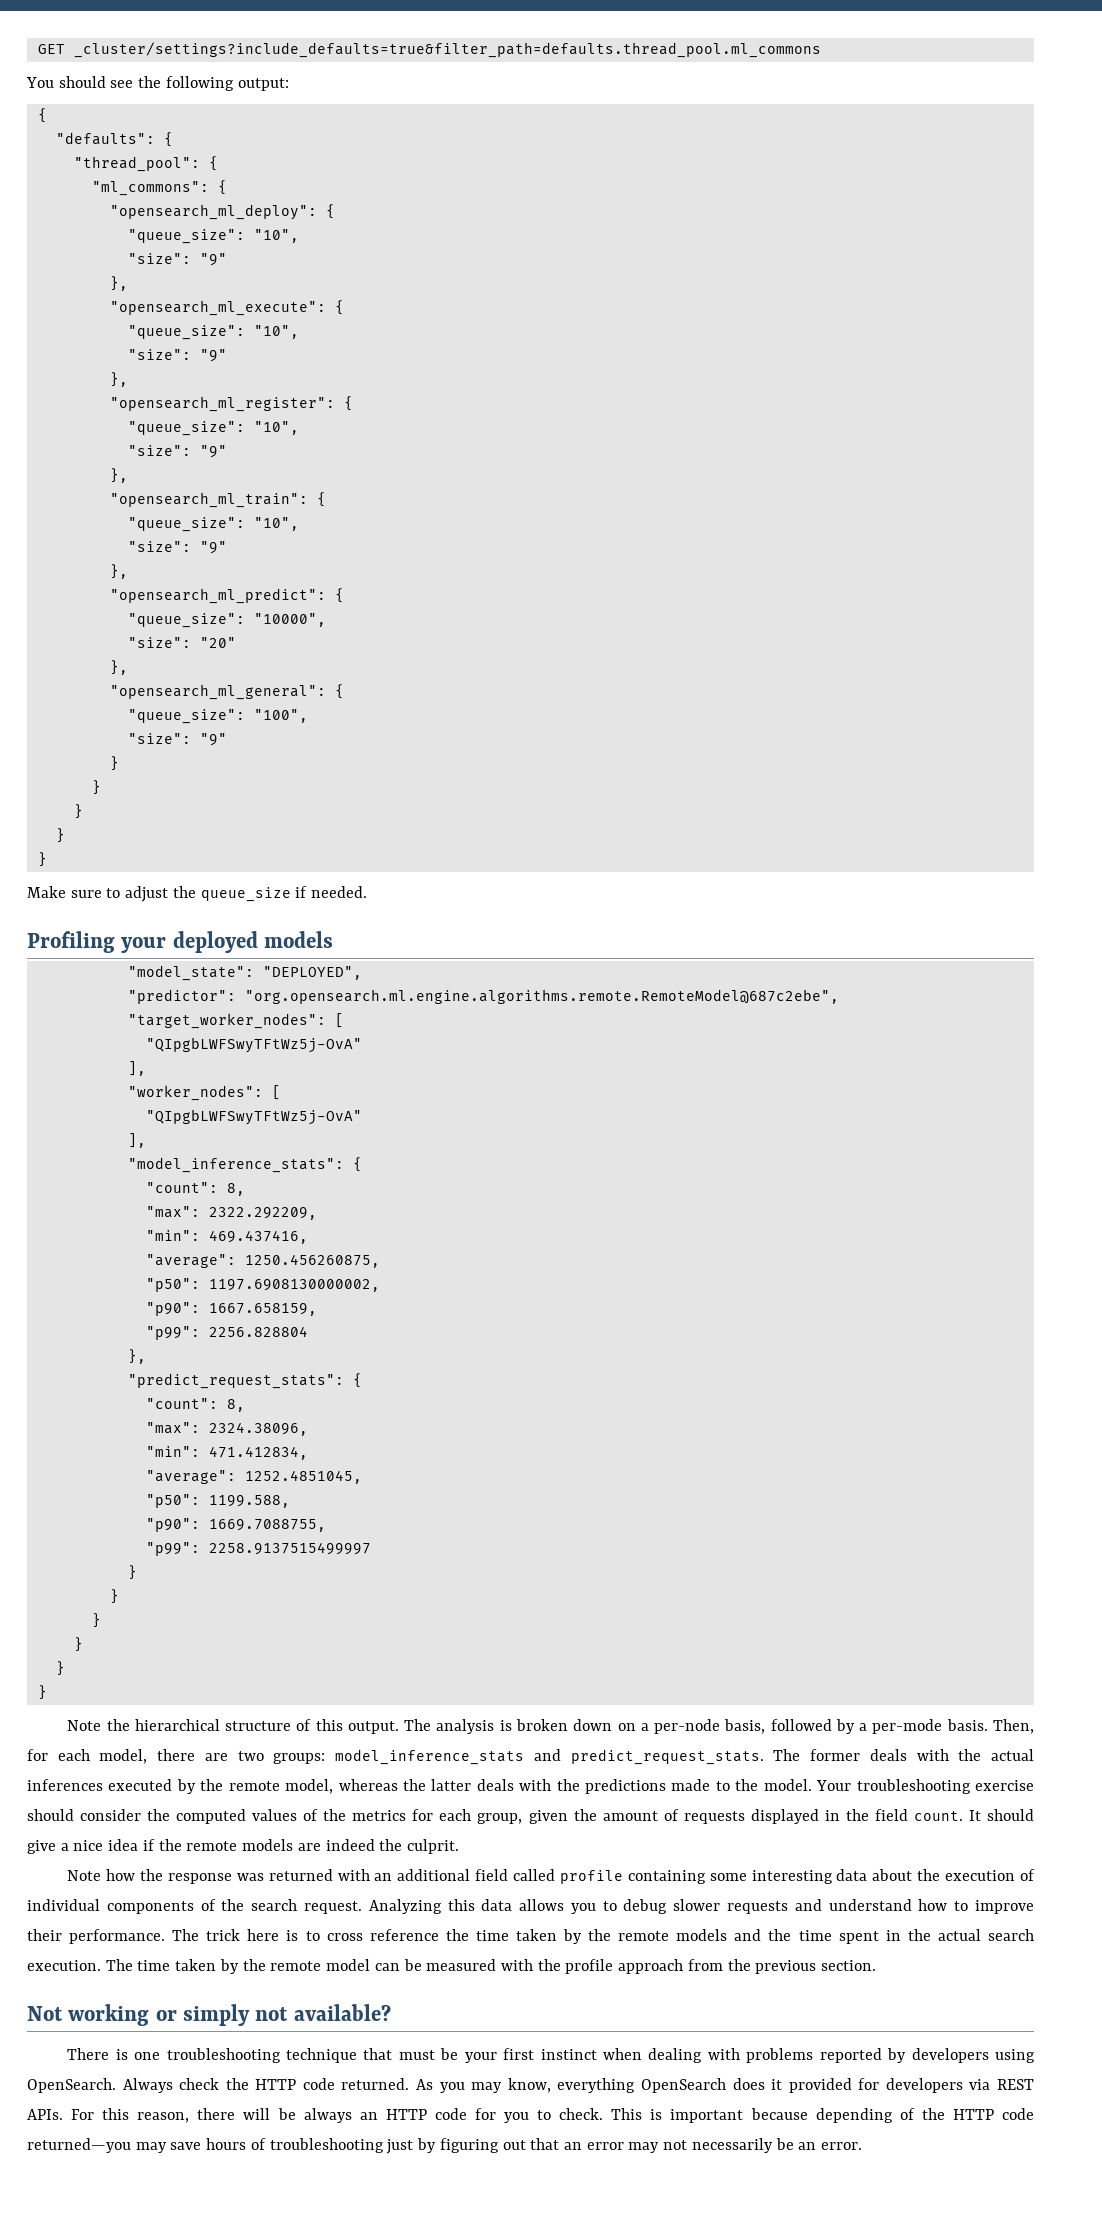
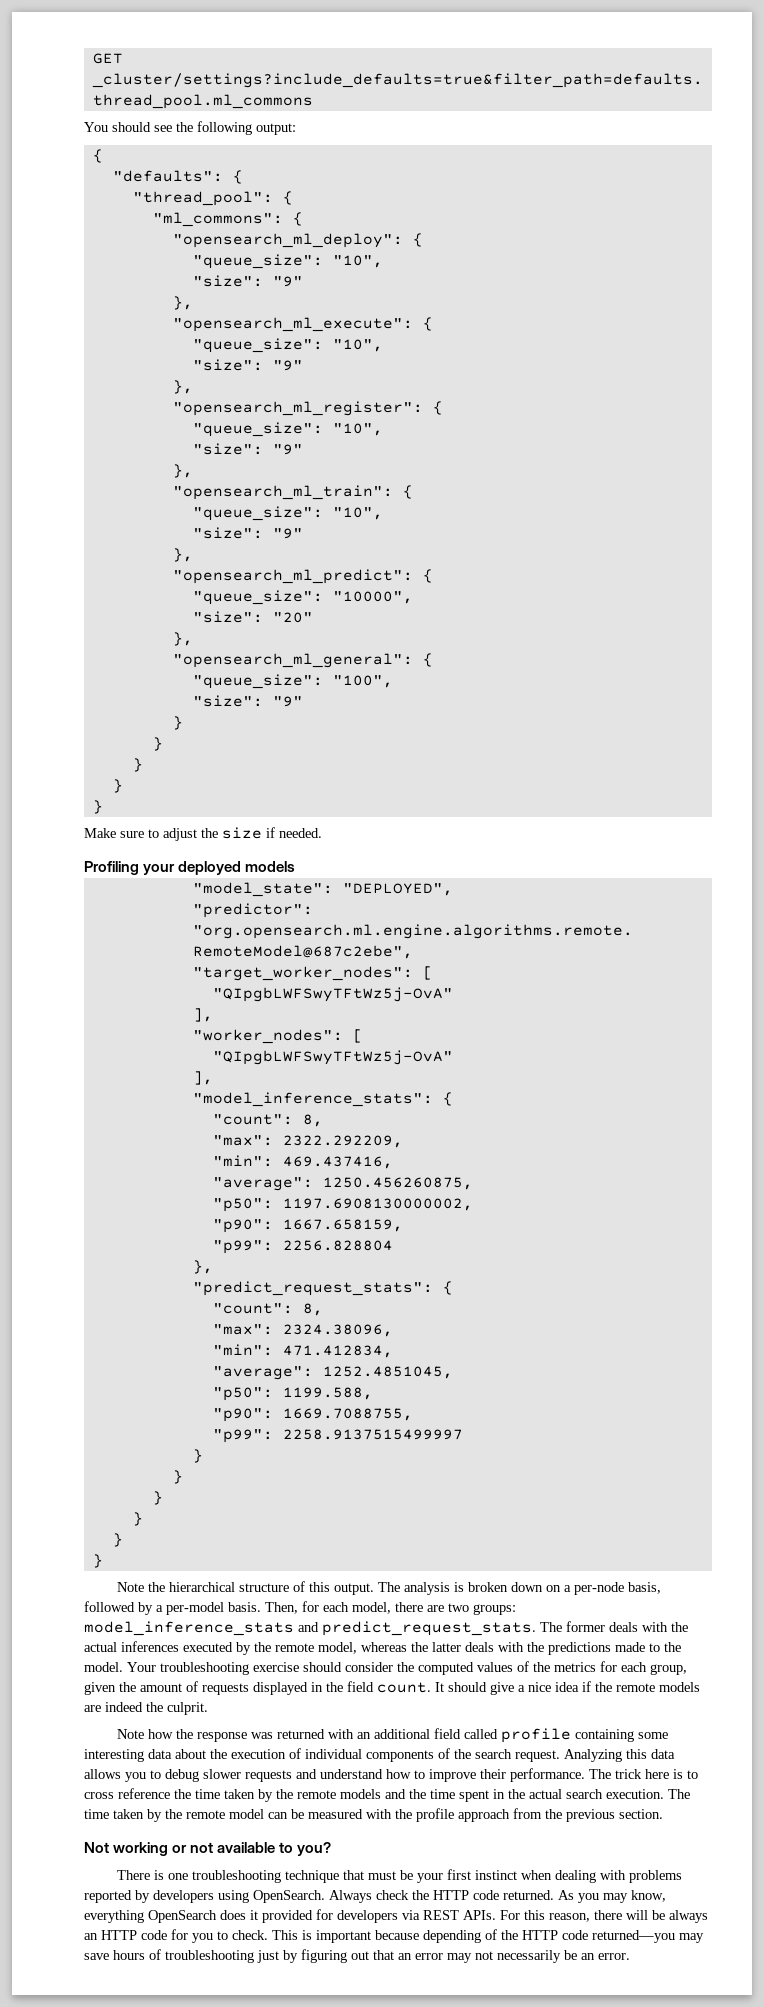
- Make sure to adjust the queue_size if needed.
+ Make sure to adjust the size if needed.
- The analysis is broken down on a per-node basis, followed by a per-mode basis.
+ The analysis is broken down on a per-node basis, followed by a per-model basis.
- Not working or simply not available?
+ Not working or not available to you?

